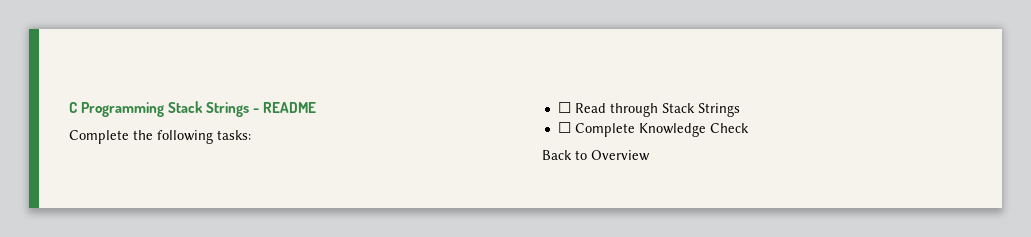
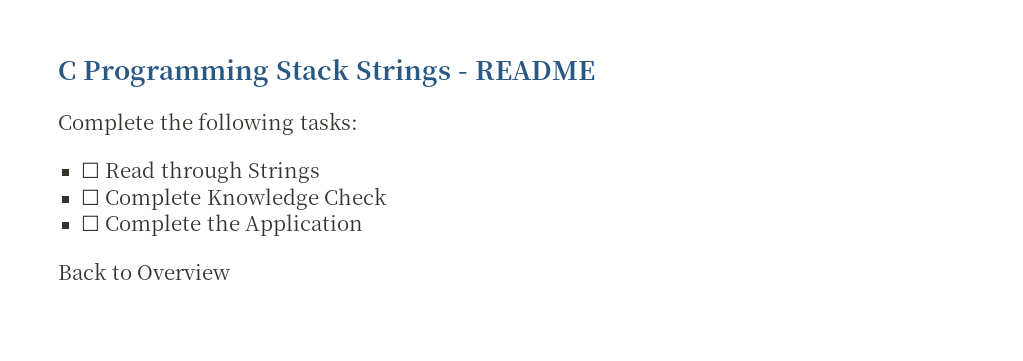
- ☐ Read through Stack Strings
+ ☐ Read through Strings
+ ☐ Complete the Application

